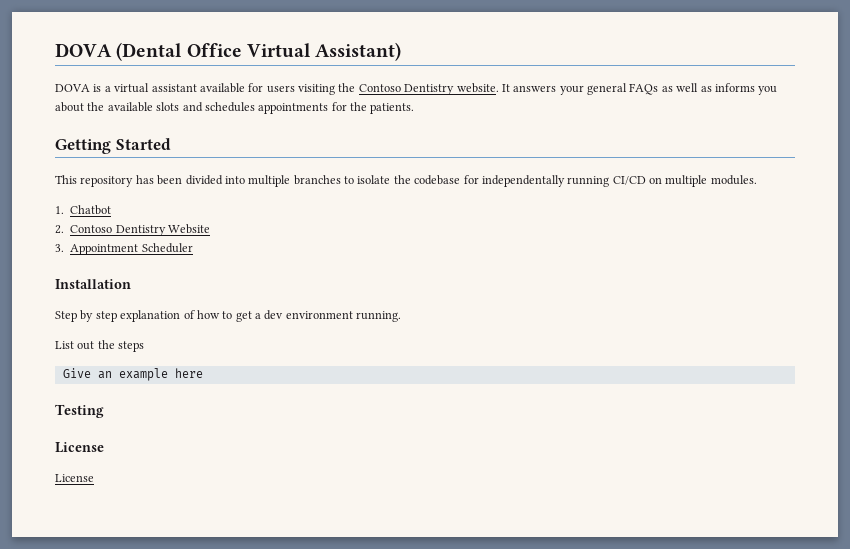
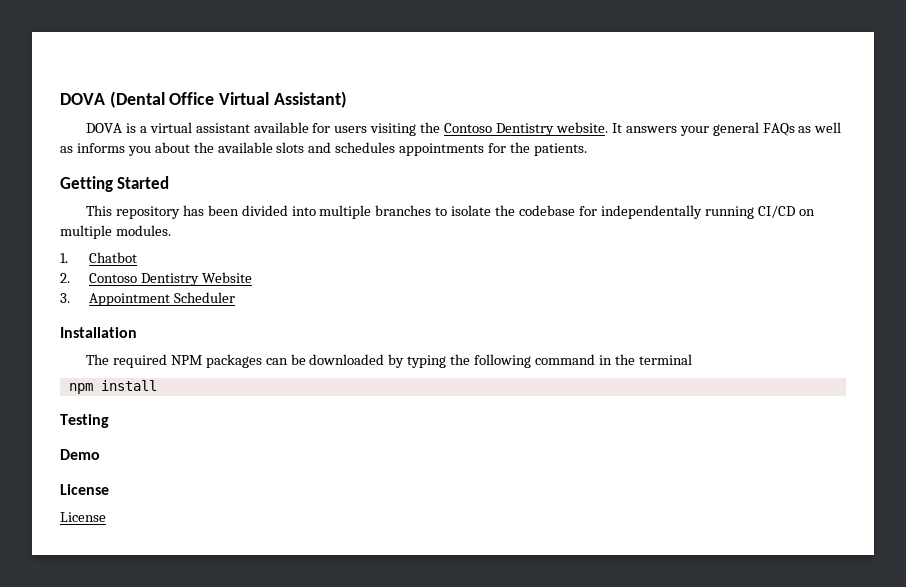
- Step by step explanation of how to get a dev environment running.
- List out the steps
- Give an example here
+ The required NPM packages can be downloaded by typing the following command in the terminal
+ npm install
+ Demo

